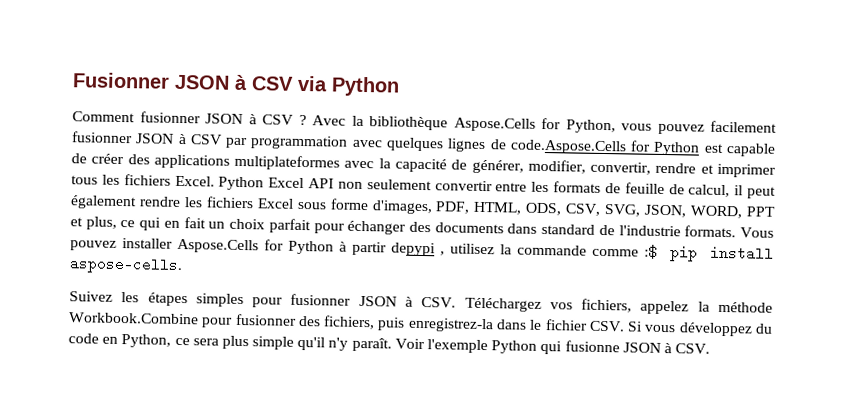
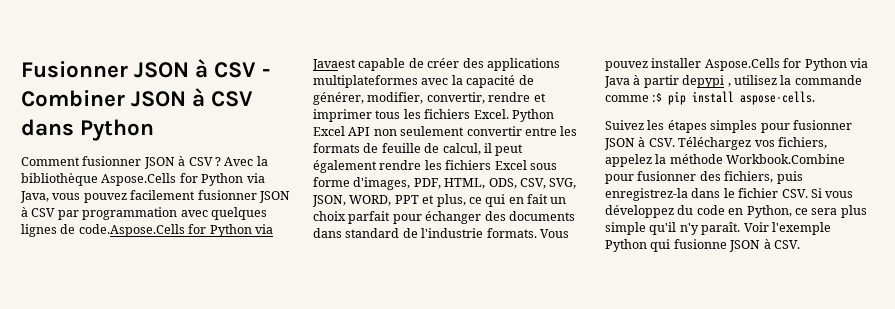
- Fusionner JSON à CSV via Python
+ Fusionner JSON à CSV - Combiner JSON à CSV dans Python
- Avec la bibliothèque Aspose.Cells for Python, vous pouvez facilement fusionner JSON à CSV par programmation avec quelques lignes de code.Aspose.Cells for Python est capable de créer des applications multiplateformes avec la capacité de générer, modifier, convertir, rendre et imprimer tous les fichiers Excel.
+ Avec la bibliothèque Aspose.Cells for Python via Java, vous pouvez facilement fusionner JSON à CSV par programmation avec quelques lignes de code.Aspose.Cells for Python via Javaest capable de créer des applications multiplateformes avec la capacité de générer, modifier, convertir, rendre et imprimer tous les fichiers Excel.
- Vous pouvez installer Aspose.Cells for Python à partir depypi , utilisez la commande comme :$ pip install aspose-cells.
+ Vous pouvez installer Aspose.Cells for Python via Java à partir depypi , utilisez la commande comme :$ pip install aspose-cells.

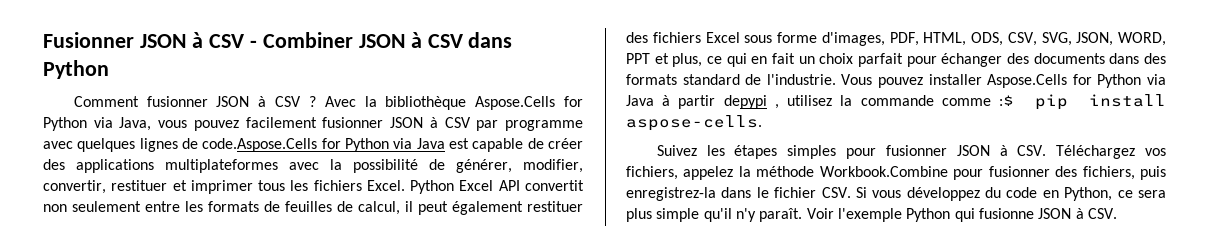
- Avec la bibliothèque Aspose.Cells for Python via Java, vous pouvez facilement fusionner JSON à CSV par programmation avec quelques lignes de code.Aspose.Cells for Python via Javaest capable de créer des applications multiplateformes avec la capacité de générer, modifier, convertir, rendre et imprimer tous les fichiers Excel.
+ Avec la bibliothèque Aspose.Cells for Python via Java, vous pouvez facilement fusionner JSON à CSV par programme avec quelques lignes de code.Aspose.Cells for Python via Java est capable de créer des applications multiplateformes avec la possibilité de générer, modifier, convertir, restituer et imprimer tous les fichiers Excel.
- Python Excel API non seulement convertir entre les formats de feuille de calcul, il peut également rendre les fichiers Excel sous forme d'images, PDF, HTML, ODS, CSV, SVG, JSON, WORD, PPT et plus, ce qui en fait un choix parfait pour échanger des documents dans standard de l'industrie formats.
+ Python Excel API convertit non seulement entre les formats de feuilles de calcul, il peut également restituer des fichiers Excel sous forme d'images, PDF, HTML, ODS, CSV, SVG, JSON, WORD, PPT et plus, ce qui en fait un choix parfait pour échanger des documents dans des formats standard de l'industrie.

